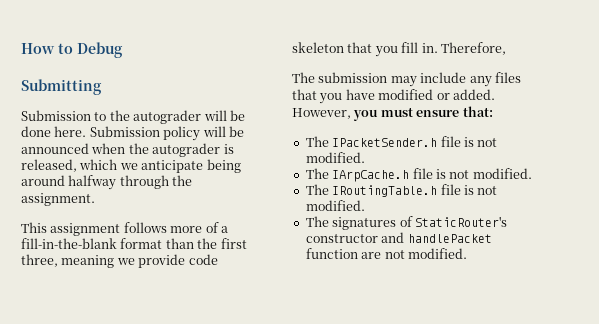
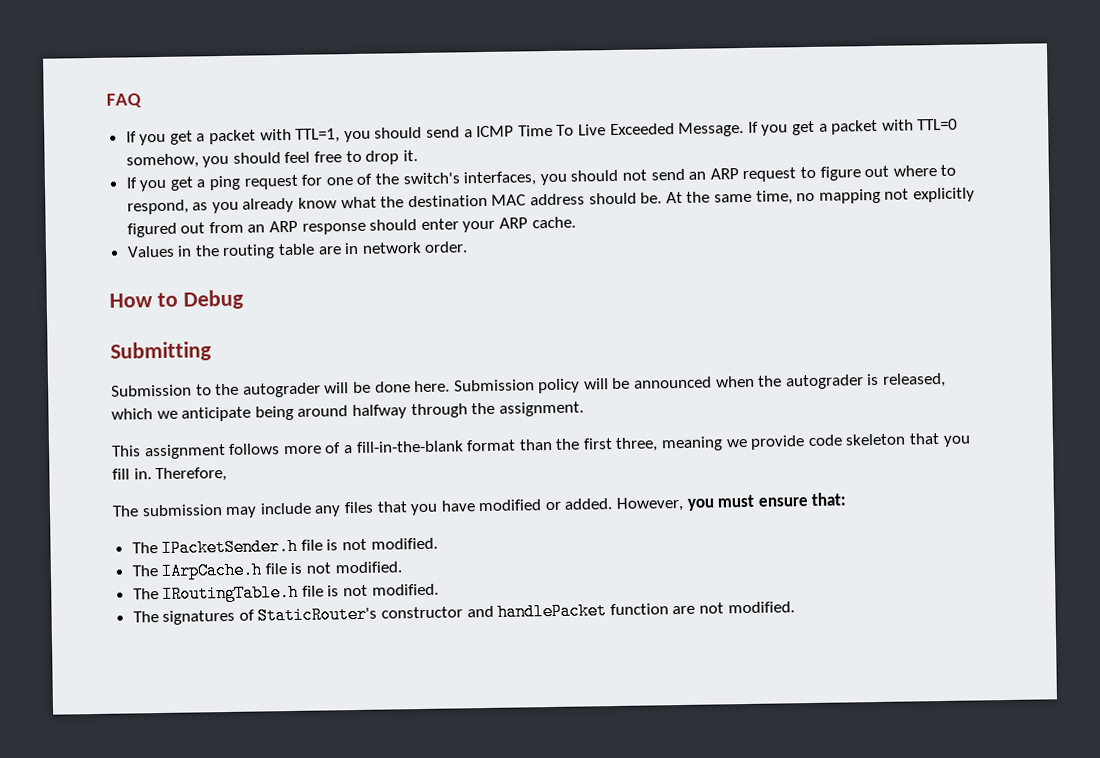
+ FAQ
+ If you get a packet with TTL=1, you should send a ICMP Time To Live Exceeded Message. If you get a packet with TTL=0 somehow, you should feel free to drop it.
+ If you get a ping request for one of the switch's interfaces, you should not send an ARP request to figure out where to respond, as you already know what the destination MAC address should be. At the same time, no mapping not explicitly figured out from an ARP response should enter your ARP cache.
+ Values in the routing table are in network order.

